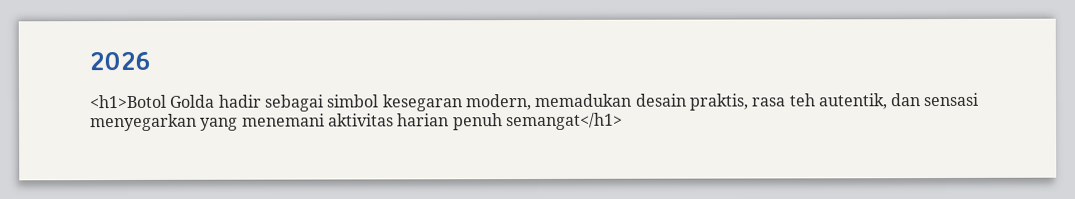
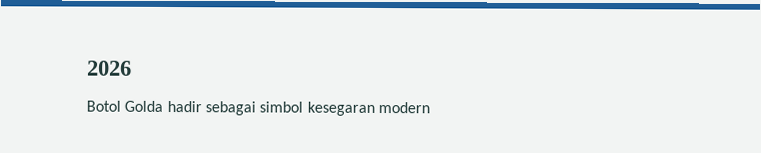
- <h1>Botol Golda hadir sebagai simbol kesegaran modern, memadukan desain praktis, rasa teh autentik, dan sensasi menyegarkan yang menemani aktivitas harian penuh semangat</h1>
+ Botol Golda hadir sebagai simbol kesegaran modern

